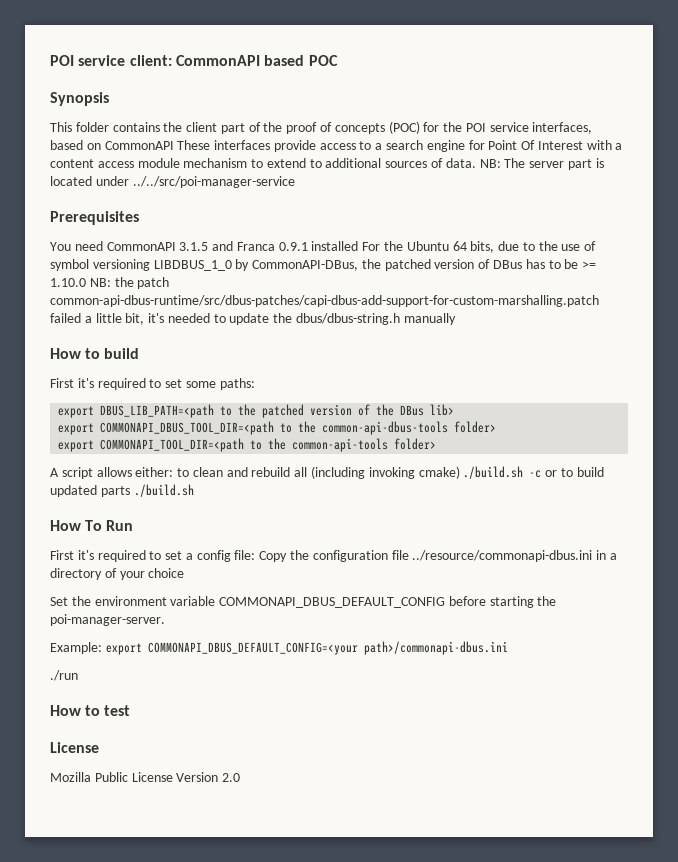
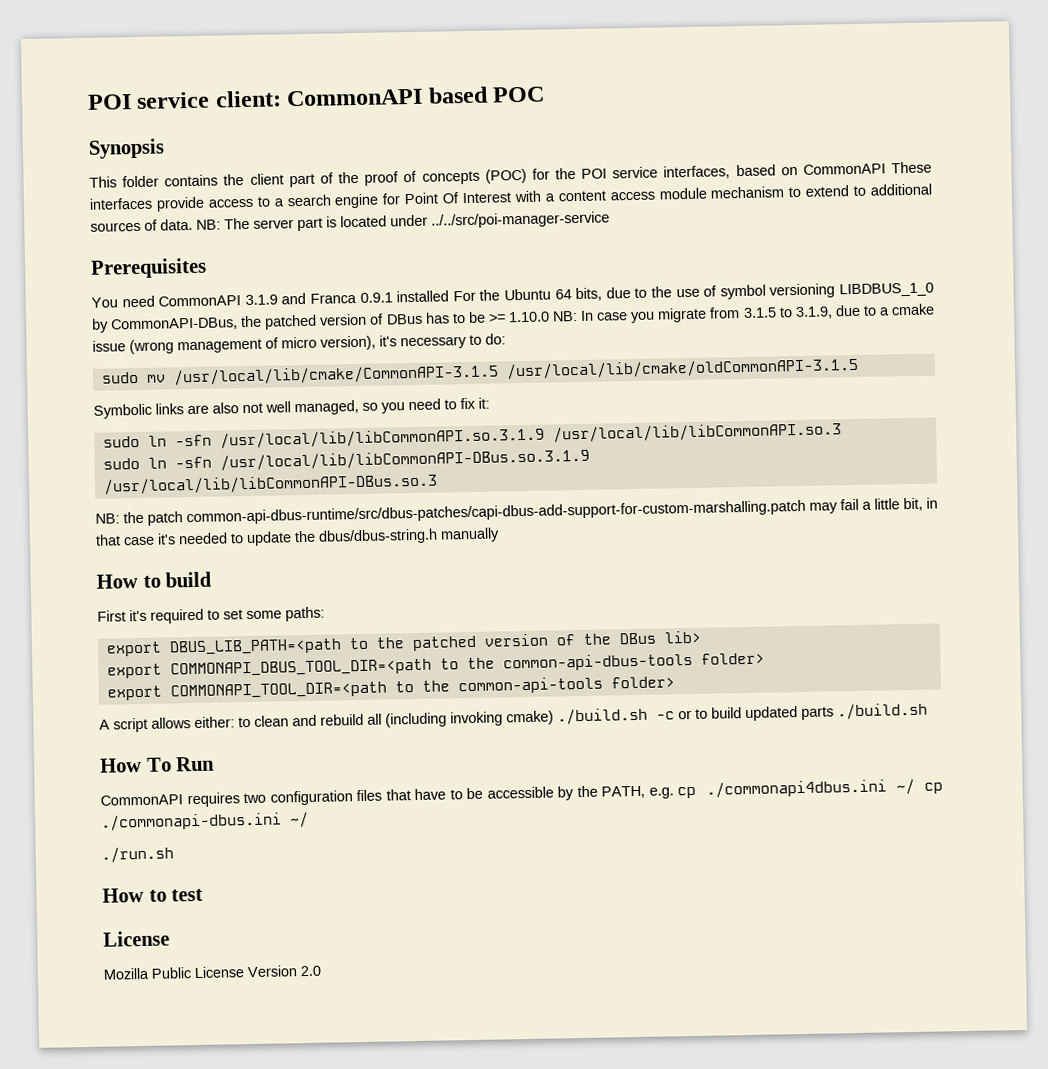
- You need CommonAPI 3.1.5 and Franca 0.9.1 installed For the Ubuntu 64 bits, due to the use of symbol versioning LIBDBUS_1_0 by CommonAPI-DBus, the patched version of DBus has to be >= 1.10.0 NB: the patch common-api-dbus-runtime/src/dbus-patches/capi-dbus-add-support-for-custom-marshalling.patch failed a little bit, it's needed to update the dbus/dbus-string.h manually
+ You need CommonAPI 3.1.9 and Franca 0.9.1 installed For the Ubuntu 64 bits, due to the use of symbol versioning LIBDBUS_1_0 by CommonAPI-DBus, the patched version of DBus has to be >= 1.10.0 NB: In case you migrate from 3.1.5 to 3.1.9, due to a cmake issue (wrong management of micro version), it's necessary to do:
+ sudo mv /usr/local/lib/cmake/CommonAPI-3.1.5 /usr/local/lib/cmake/oldCommonAPI-3.1.5
+ Symbolic links are also not well managed, so you need to fix it:
+ sudo ln -sfn /usr/local/lib/libCommonAPI.so.3.1.9 /usr/local/lib/libCommonAPI.so.3
+ sudo ln -sfn /usr/local/lib/libCommonAPI-DBus.so.3.1.9 /usr/local/lib/libCommonAPI-DBus.so.3
+ NB: the patch common-api-dbus-runtime/src/dbus-patches/capi-dbus-add-support-for-custom-marshalling.patch may fail a little bit, in that case it's needed to update the dbus/dbus-string.h manually
- First it's required to set a config file: Copy the configuration file ../resource/commonapi-dbus.ini in a directory of your choice
- Set the environment variable COMMONAPI_DBUS_DEFAULT_CONFIG before starting the poi-manager-server.
- Example: export COMMONAPI_DBUS_DEFAULT_CONFIG=<your path>/commonapi-dbus.ini
- ./run
+ CommonAPI requires two configuration files that have to be accessible by the PATH, e.g. cp ./commonapi4dbus.ini ~/ cp ./commonapi-dbus.ini ~/
+ ./run.sh

